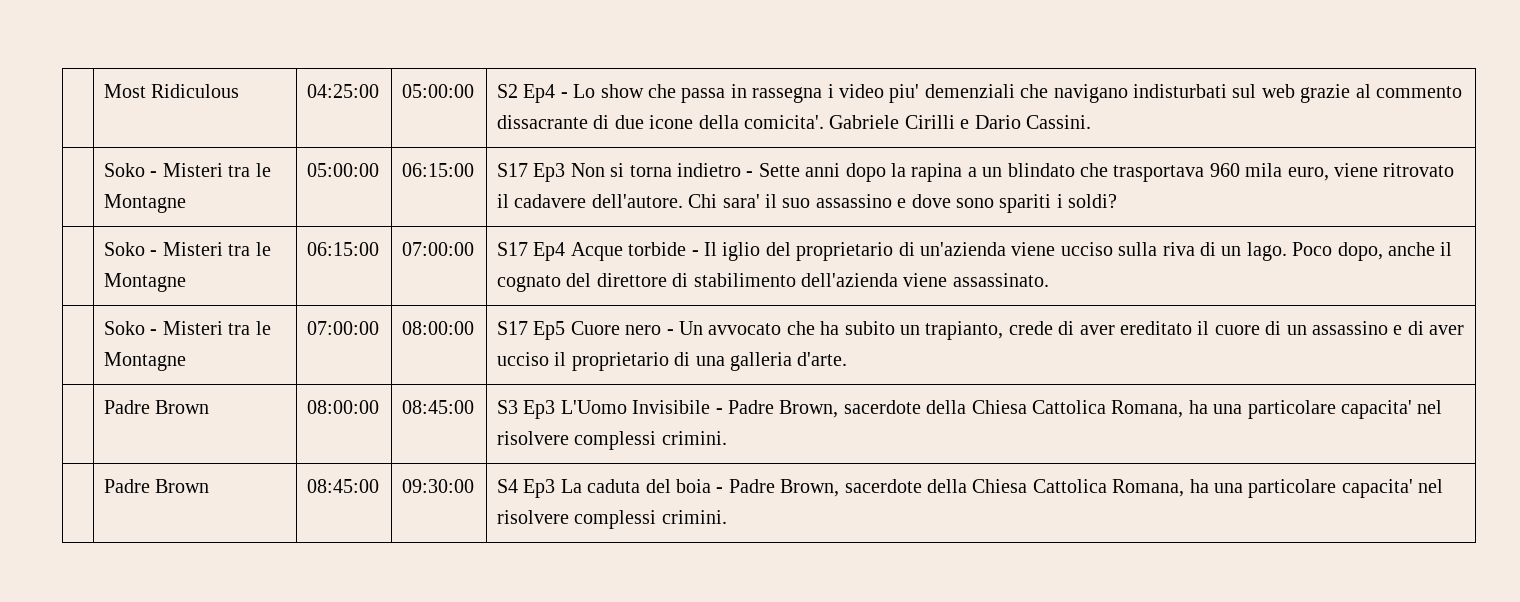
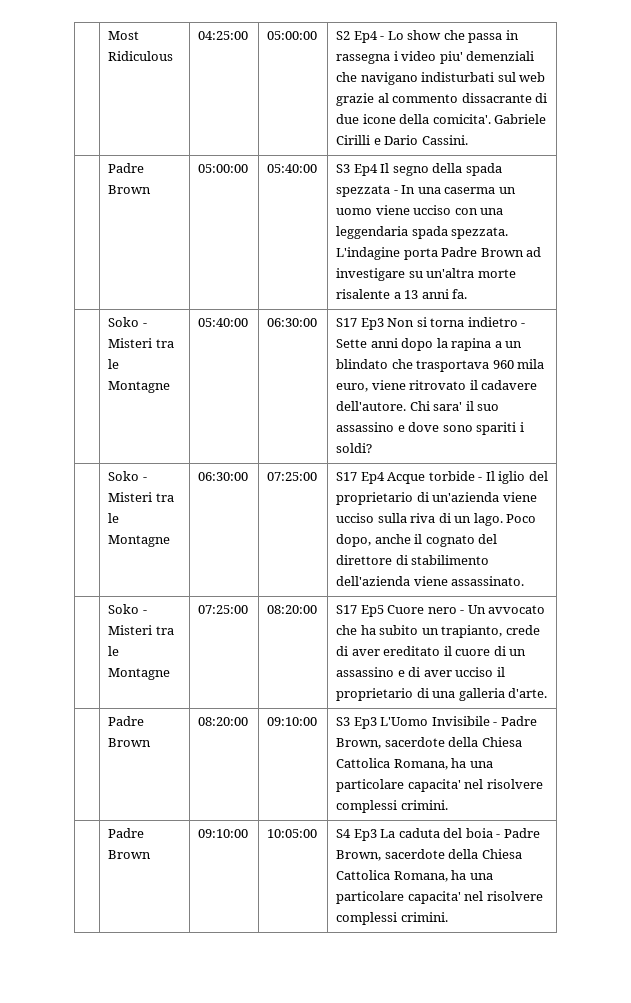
- Soko - Misteri tra le Montagne | 05:00:00 | 06:15:00
+ | Padre Brown | 05:00:00 | 05:40:00 | S3 Ep4 Il segno della spada spezzata - In una caserma un uomo viene ucciso con una leggendaria spada spezzata. L'indagine porta Padre Brown ad investigare su un'altra morte risalente a 13 anni fa.
+ | Soko - Misteri tra le Montagne | 05:40:00 | 06:30:00
- | Soko - Misteri tra le Montagne | 06:15:00 | 07:00:00 | S17 Ep4 Acque torbide - Il iglio del proprietario di un'azienda viene ucciso sulla riva di un lago. Poco dopo, anche il cognato del direttore di stabilimento dell'azienda viene assassinato.
+ | Soko - Misteri tra le Montagne | 06:30:00 | 07:25:00 | S17 Ep4 Acque torbide - Il iglio del proprietario di un'azienda viene ucciso sulla riva di un lago. Poco dopo, anche il cognato del direttore di stabilimento dell'azienda viene assassinato.
- | Soko - Misteri tra le Montagne | 07:00:00 | 08:00:00 | S17 Ep5 Cuore nero - Un avvocato che ha subito un trapianto, crede di aver ereditato il cuore di un assassino e di aver ucciso il proprietario di una galleria d'arte.
+ | Soko - Misteri tra le Montagne | 07:25:00 | 08:20:00 | S17 Ep5 Cuore nero - Un avvocato che ha subito un trapianto, crede di aver ereditato il cuore di un assassino e di aver ucciso il proprietario di una galleria d'arte.
- | Padre Brown | 08:00:00 | 08:45:00 | S3 Ep3 L'Uomo Invisibile - Padre Brown, sacerdote della Chiesa Cattolica Romana, ha una particolare capacita' nel risolvere complessi crimini.
+ | Padre Brown | 08:20:00 | 09:10:00 | S3 Ep3 L'Uomo Invisibile - Padre Brown, sacerdote della Chiesa Cattolica Romana, ha una particolare capacita' nel risolvere complessi crimini.
- | Padre Brown | 08:45:00 | 09:30:00 | S4 Ep3 La caduta del boia - Padre Brown, sacerdote della Chiesa Cattolica Romana, ha una particolare capacita' nel risolvere complessi crimini.
+ | Padre Brown | 09:10:00 | 10:05:00 | S4 Ep3 La caduta del boia - Padre Brown, sacerdote della Chiesa Cattolica Romana, ha una particolare capacita' nel risolvere complessi crimini.

